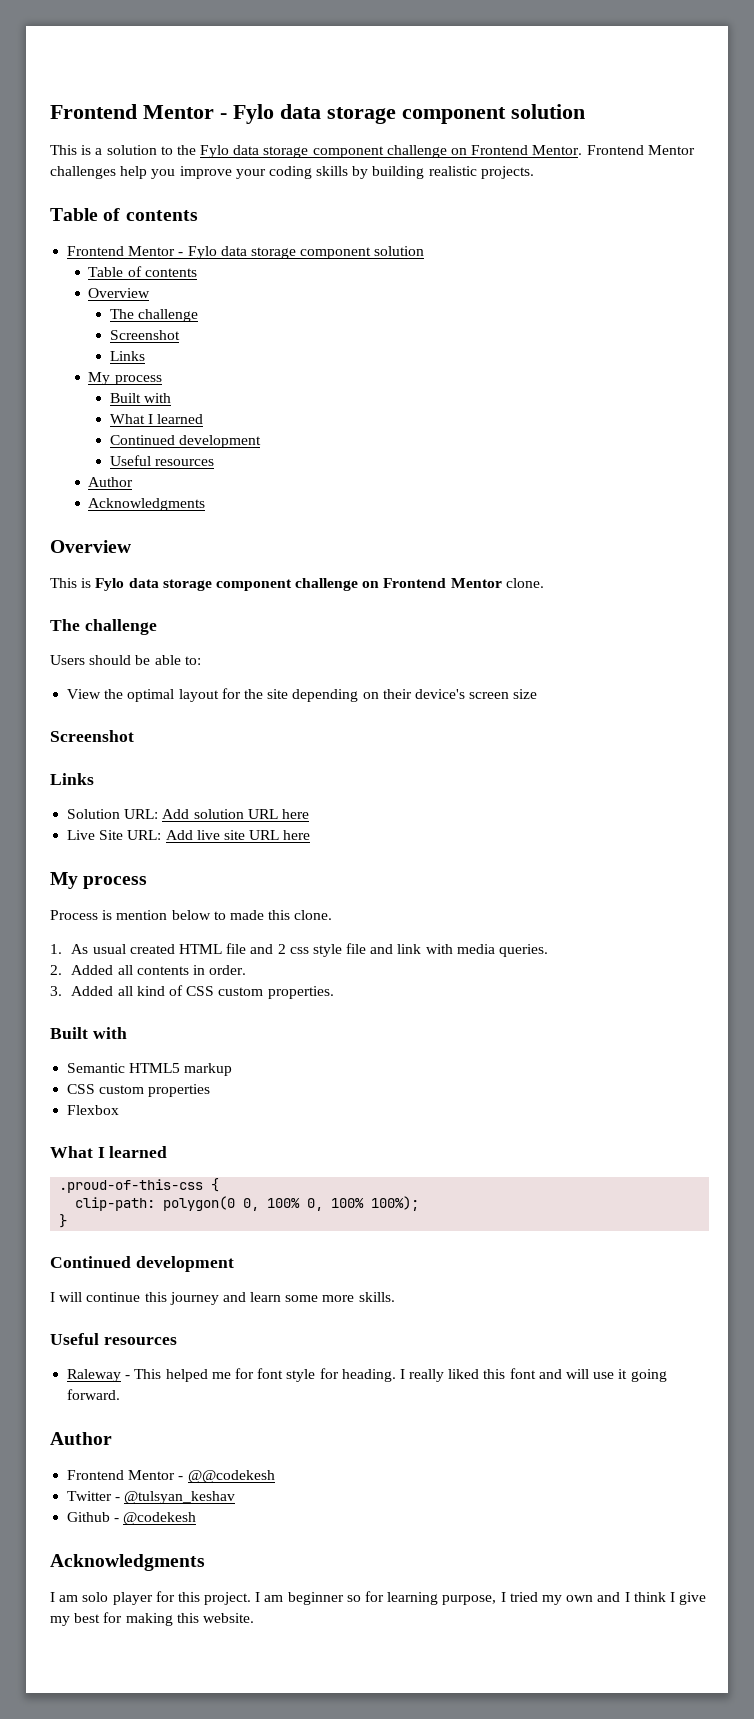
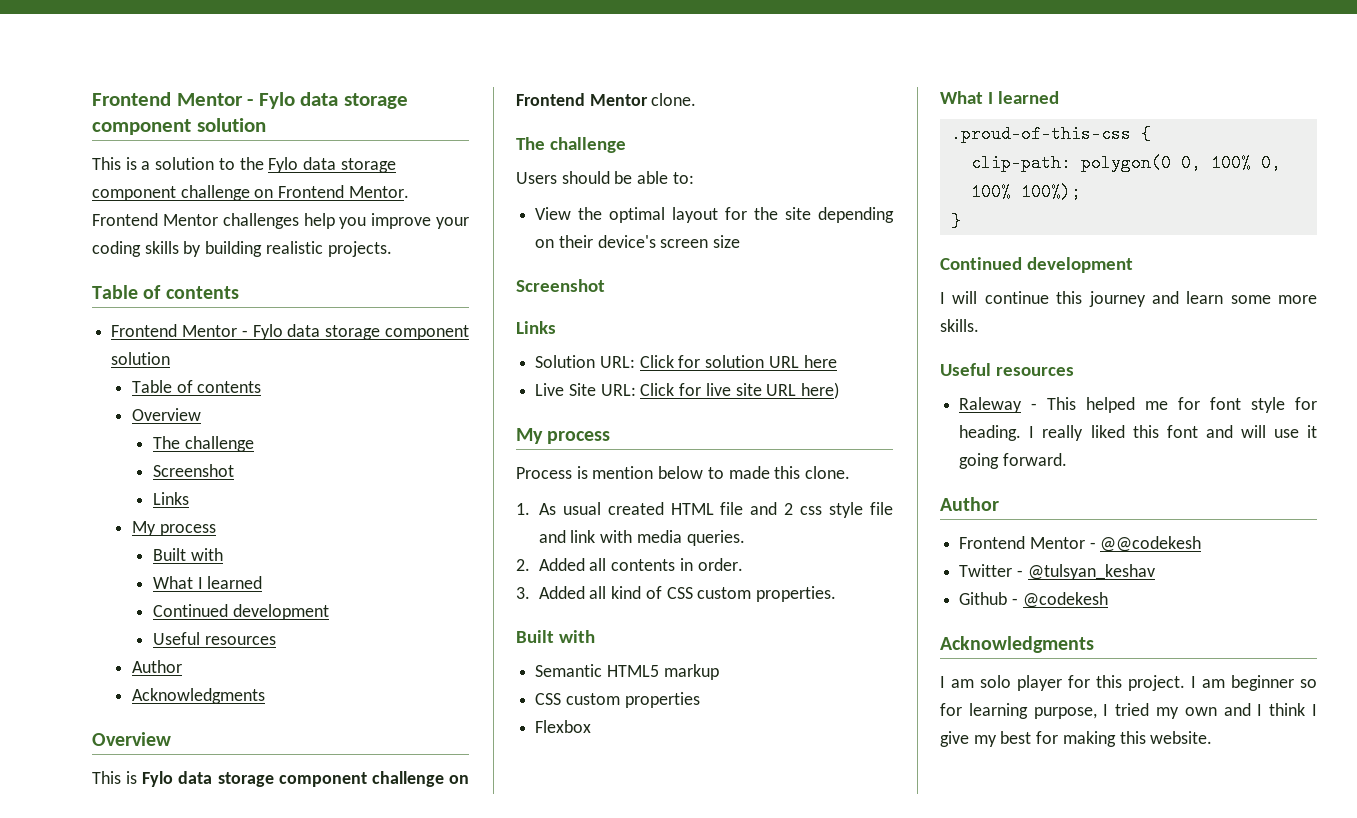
- Solution URL: Add solution URL here
+ Solution URL: Click for solution URL here
- Live Site URL: Add live site URL here
+ Live Site URL: Click for live site URL here)

